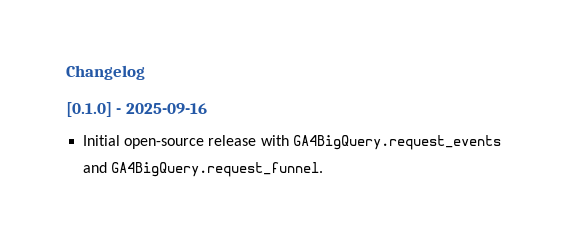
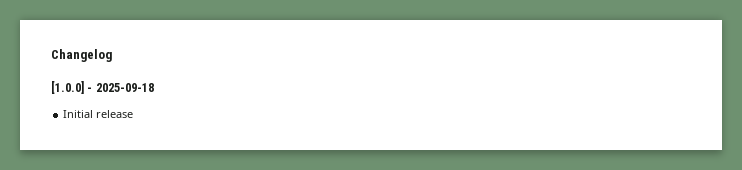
- [0.1.0] - 2025-09-16
- Initial open-source release with GA4BigQuery.request_events and GA4BigQuery.request_funnel.
+ [1.0.0] - 2025-09-18
+ Initial release

